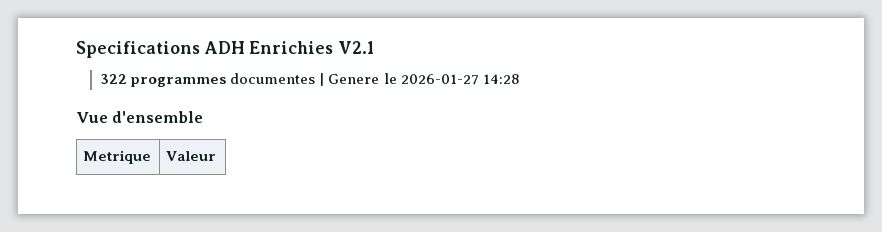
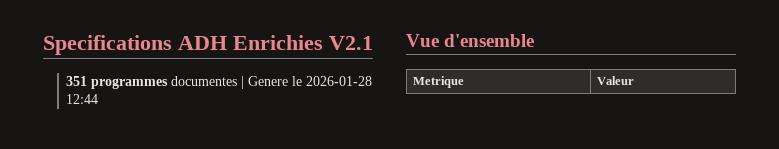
- 322 programmes documentes | Genere le 2026-01-27 14:28
+ 351 programmes documentes | Genere le 2026-01-28 12:44

